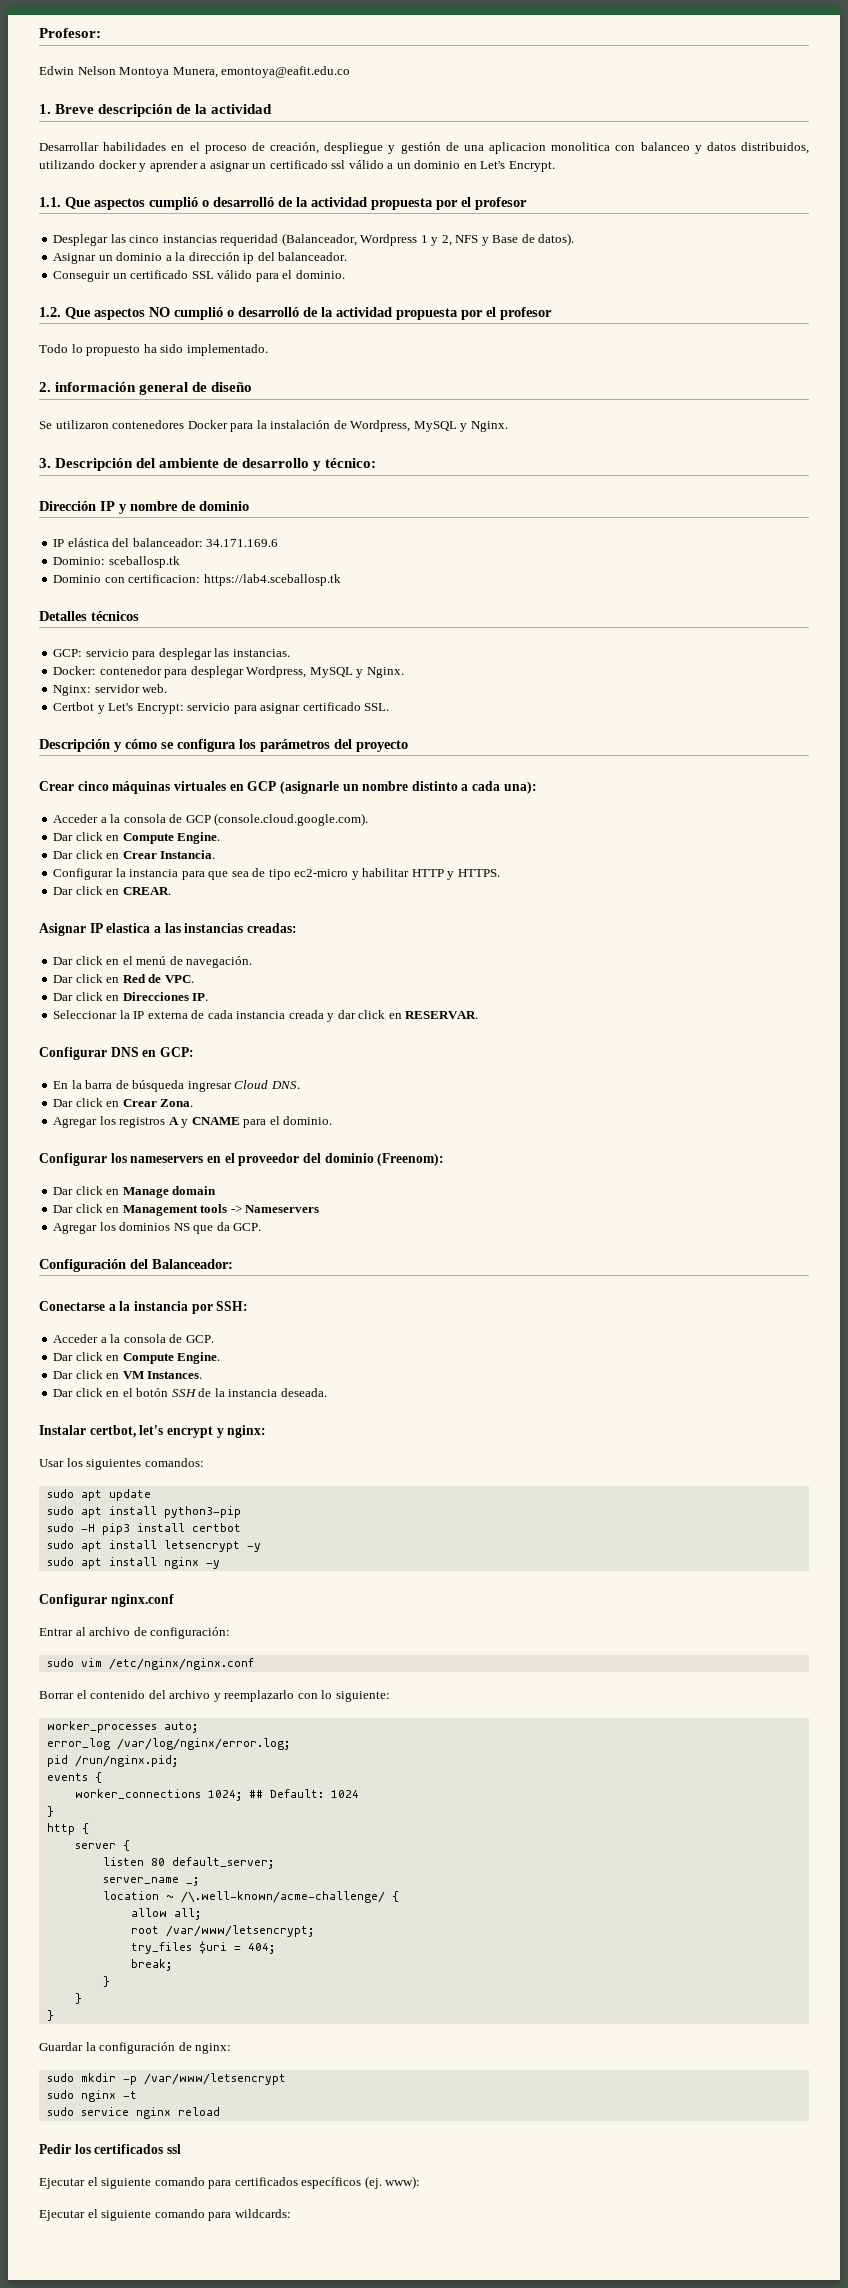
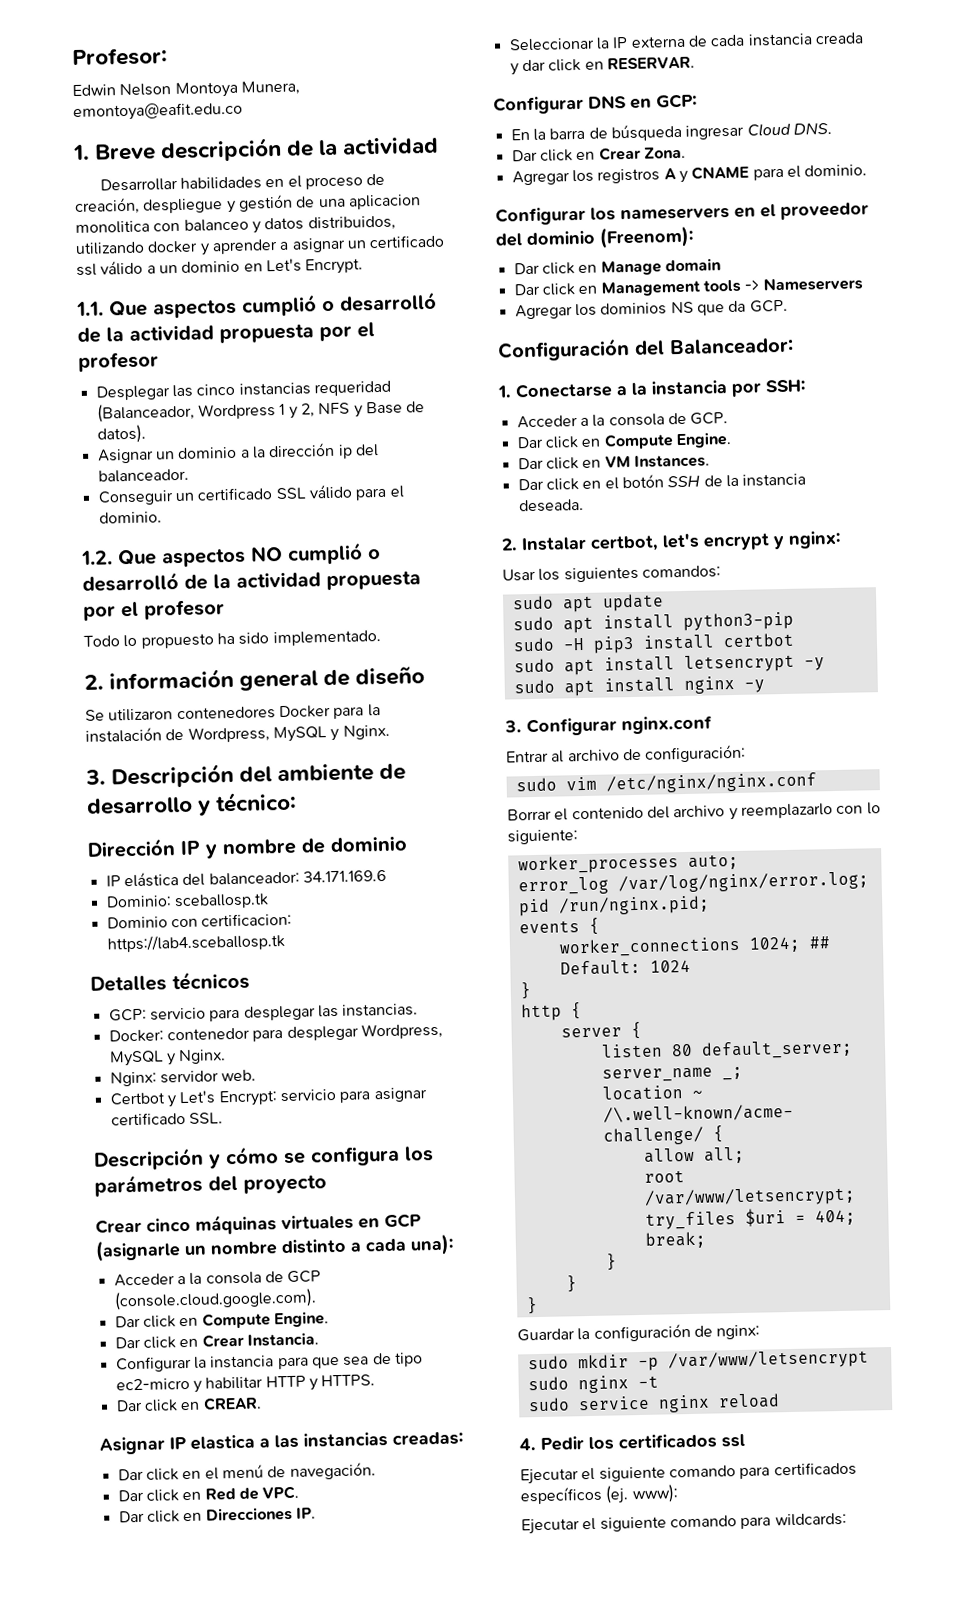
- Conectarse a la instancia por SSH:
+ 1. Conectarse a la instancia por SSH:
- Instalar certbot, let's encrypt y nginx:
+ 2. Instalar certbot, let's encrypt y nginx:
- Configurar nginx.conf
+ 3. Configurar nginx.conf
- Pedir los certificados ssl
+ 4. Pedir los certificados ssl

